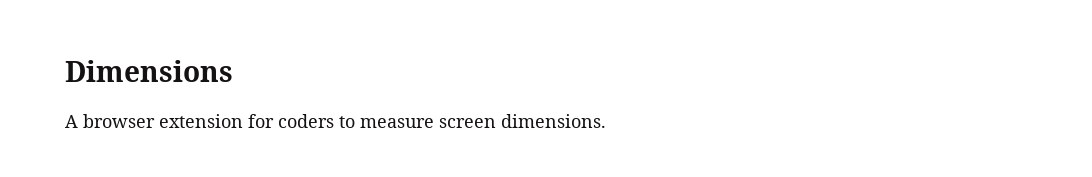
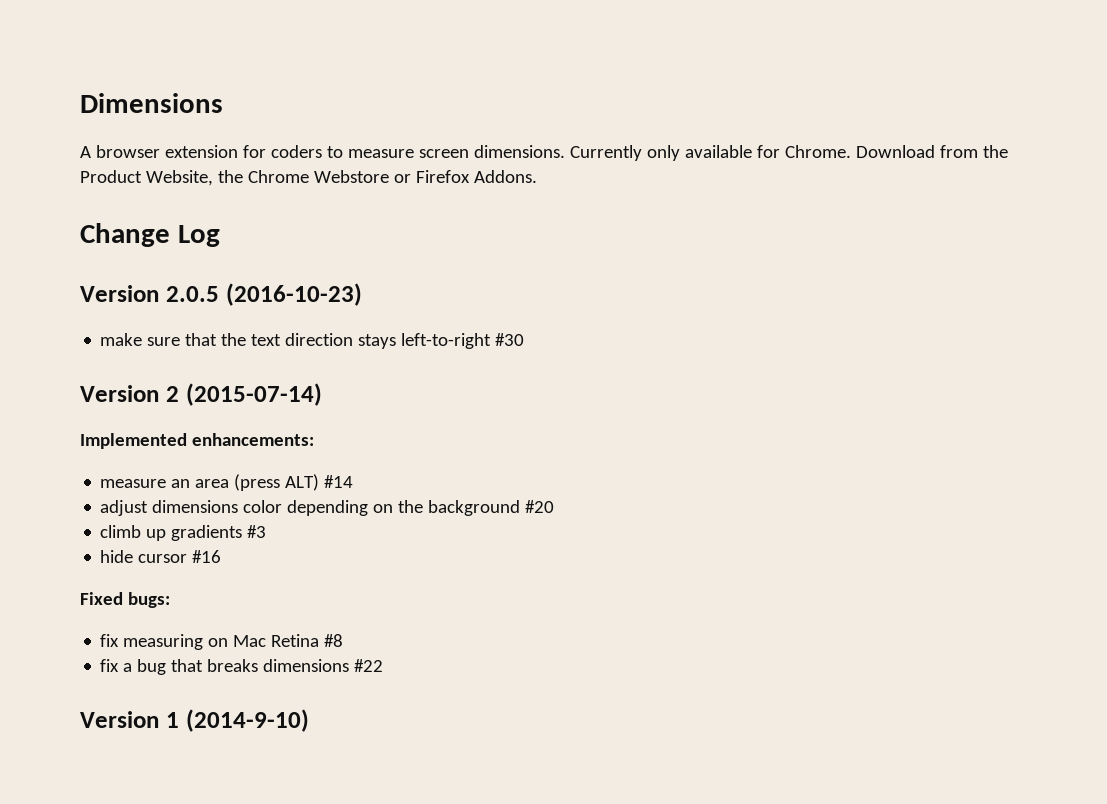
+ Currently only available for Chrome. Download from the Product Website, the Chrome Webstore or Firefox Addons.
+ Change Log
+ Version 2.0.5 (2016-10-23)
+ make sure that the text direction stays left-to-right #30
+ Version 2 (2015-07-14)
+ Implemented enhancements:
+ measure an area (press ALT) #14
+ adjust dimensions color depending on the background #20
+ climb up gradients #3
+ hide cursor #16
+ Fixed bugs:
+ fix measuring on Mac Retina #8
+ fix a bug that breaks dimensions #22
+ Version 1 (2014-9-10)

